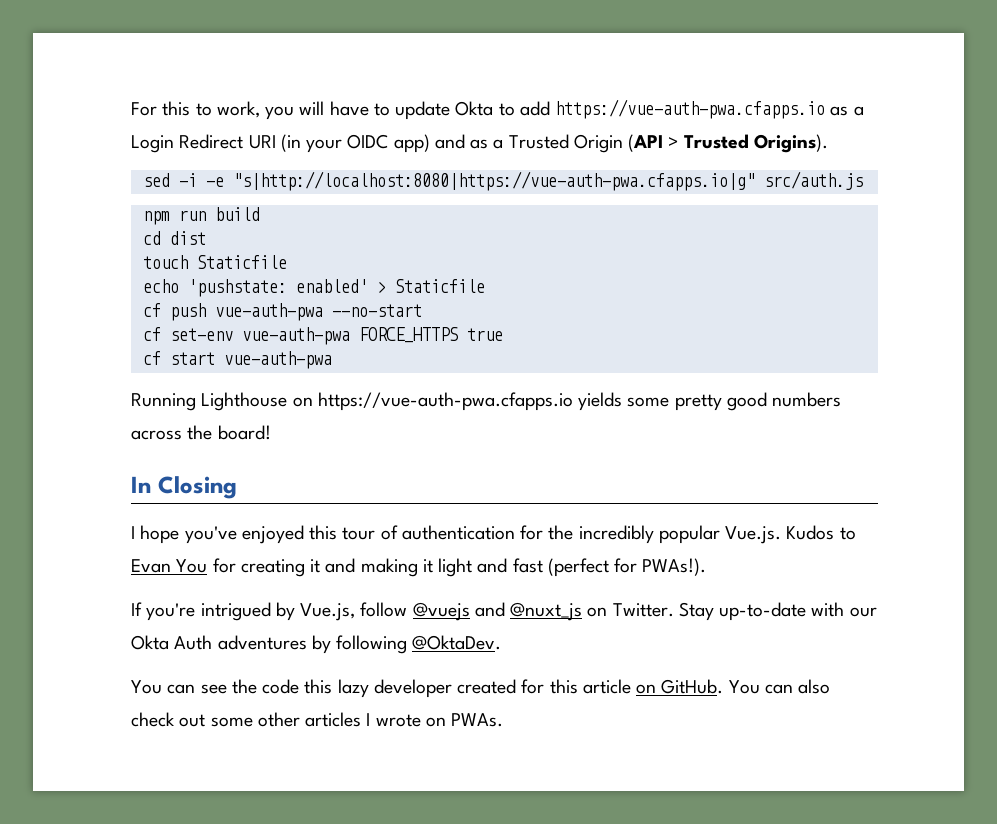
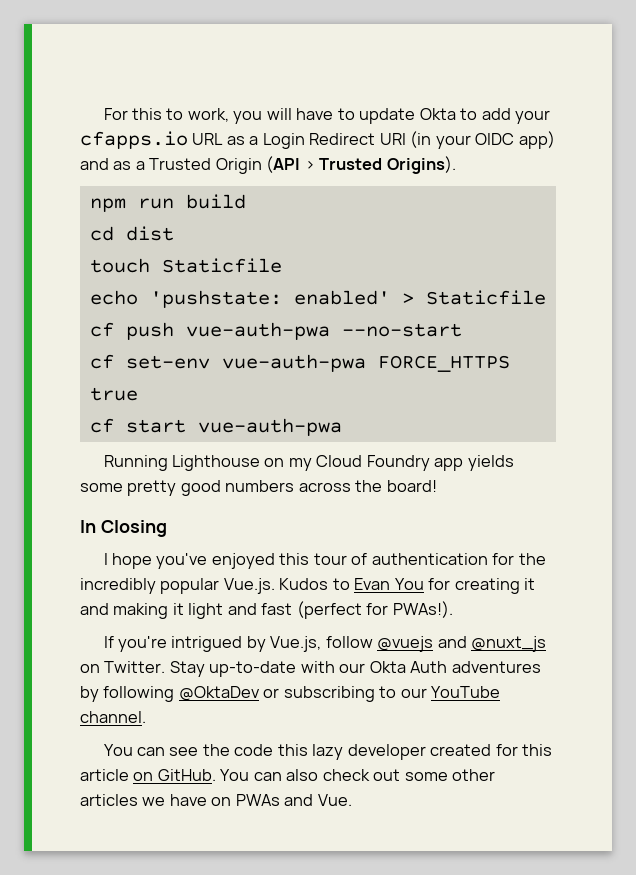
- For this to work, you will have to update Okta to add https://vue-auth-pwa.cfapps.io as a Login Redirect URI (in your OIDC app) and as a Trusted Origin (API > Trusted Origins).
+ For this to work, you will have to update Okta to add your cfapps.io URL as a Login Redirect URI (in your OIDC app) and as a Trusted Origin (API > Trusted Origins).
- sed -i -e "s|http://localhost:8080|https://vue-auth-pwa.cfapps.io|g" src/auth.js
- Running Lighthouse on https://vue-auth-pwa.cfapps.io yields some pretty good numbers across the board!
+ Running Lighthouse on my Cloud Foundry app yields some pretty good numbers across the board!
- Stay up-to-date with our Okta Auth adventures by following @OktaDev.
+ Stay up-to-date with our Okta Auth adventures by following @OktaDev or subscribing to our YouTube channel.
- You can also check out some other articles I wrote on PWAs.
+ You can also check out some other articles we have on PWAs and Vue.

